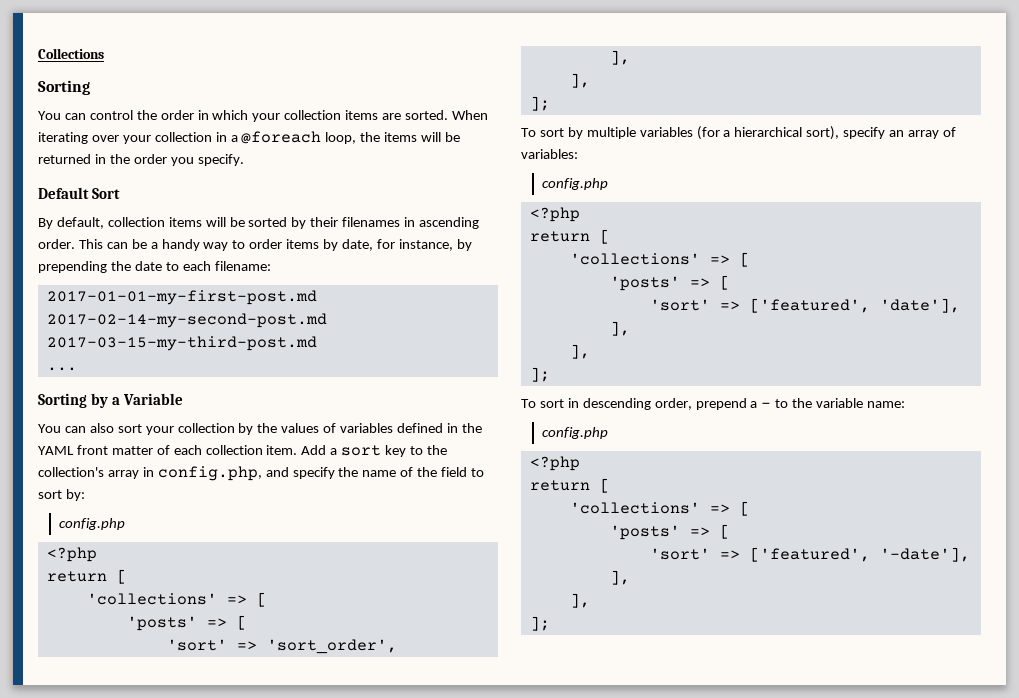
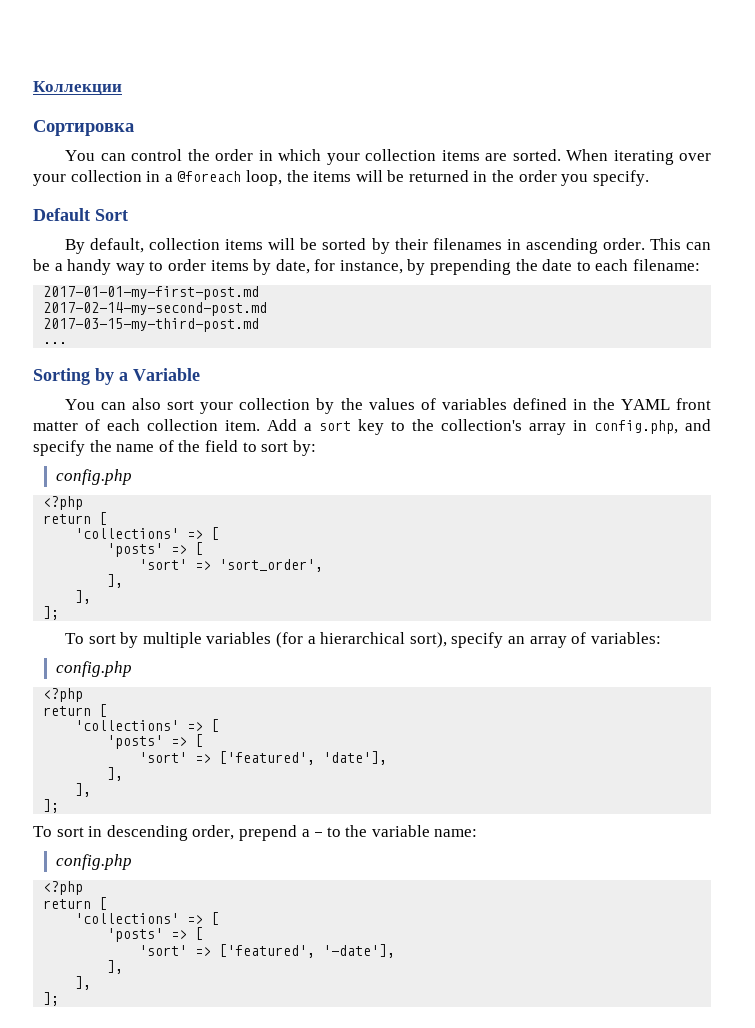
- Collections
- Sorting
+ Коллекции
+ Сортировка

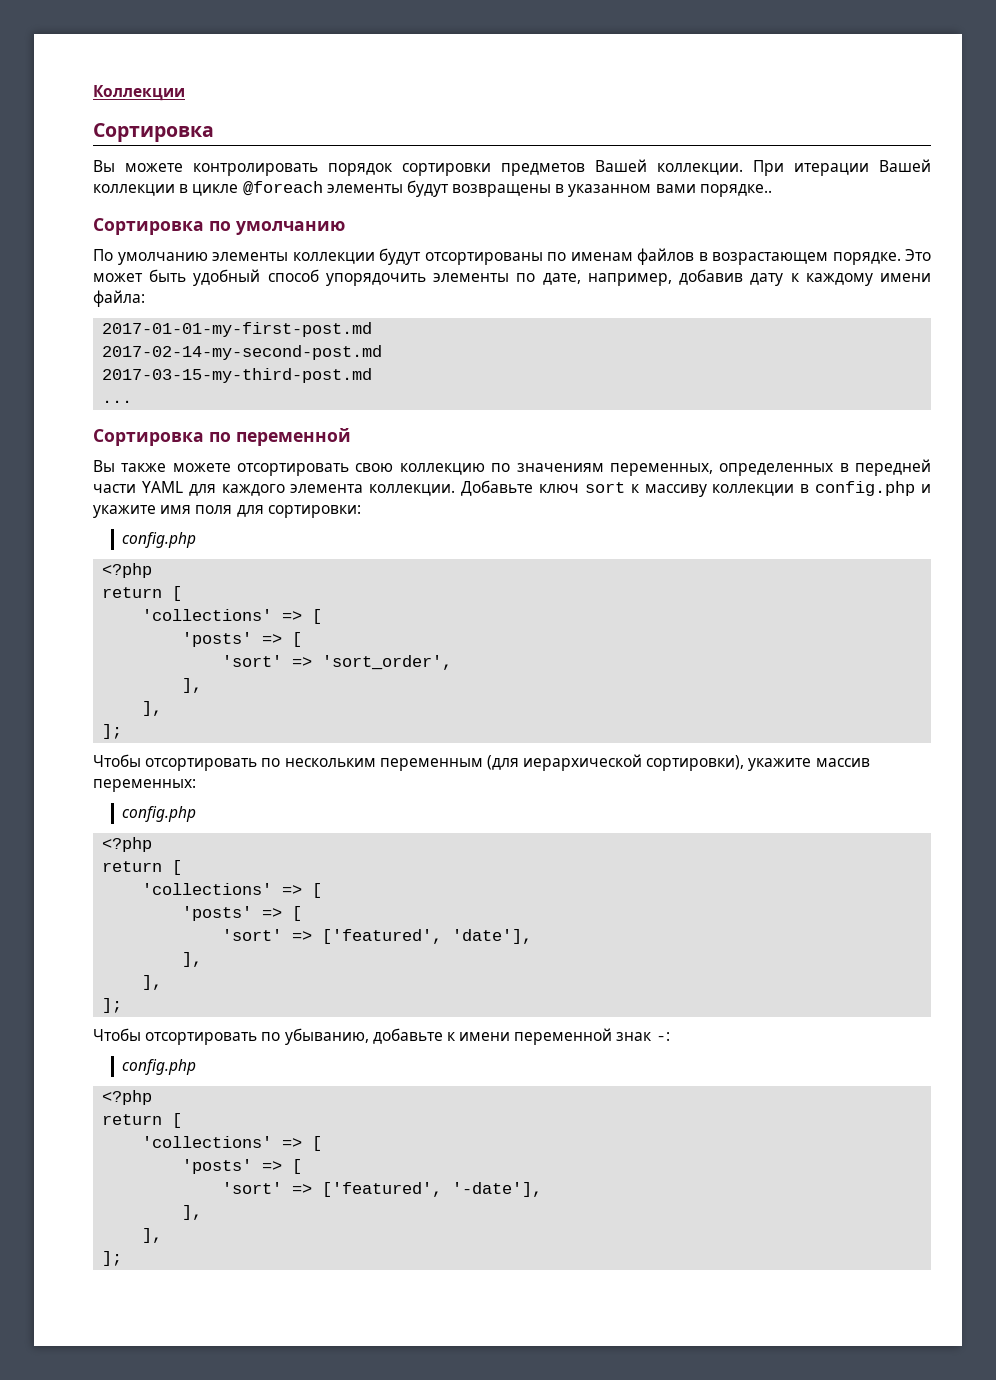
- You can control the order in which your collection items are sorted. When iterating over your collection in a @foreach loop, the items will be returned in the order you specify.
- Default Sort
- By default, collection items will be sorted by their filenames in ascending order. This can be a handy way to order items by date, for instance, by prepending the date to each filename:
+ Вы можете контролировать порядок сортировки предметов Вашей коллекции. При итерации Вашей коллекции в цикле @foreach элементы будут возвращены в указанном вами порядке..
+ Сортировка по умолчанию
+ По умолчанию элементы коллекции будут отсортированы по именам файлов в возрастающем порядке. Это может быть удобный способ упорядочить элементы по дате, например, добавив дату к каждому имени файла:
  2017-01-01-my-first-post.md
  2017-02-14-my-second-post.md
  2017-03-15-my-third-post.md
  ...
- Sorting by a Variable
- You can also sort your collection by the values of variables defined in the YAML front matter of each collection item. Add a sort key to the collection's array in config.php, and specify the name of the field to sort by:
+ Сортировка по переменной
+ Вы также можете отсортировать свою коллекцию по значениям переменных, определенных в передней части YAML для каждого элемента коллекции. Добавьте ключ sort к массиву коллекции в config.php и укажите имя поля для сортировки:
- To sort by multiple variables (for a hierarchical sort), specify an array of variables:
+ Чтобы отсортировать по нескольким переменным (для иерархической сортировки), укажите массив переменных:
- To sort in descending order, prepend a - to the variable name:
+ Чтобы отсортировать по убыванию, добавьте к имени переменной знак -:

